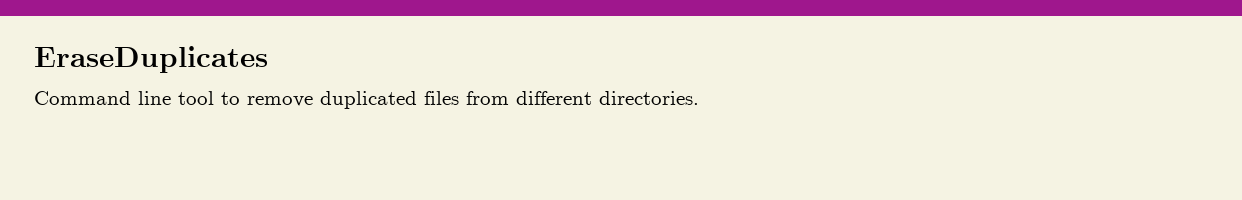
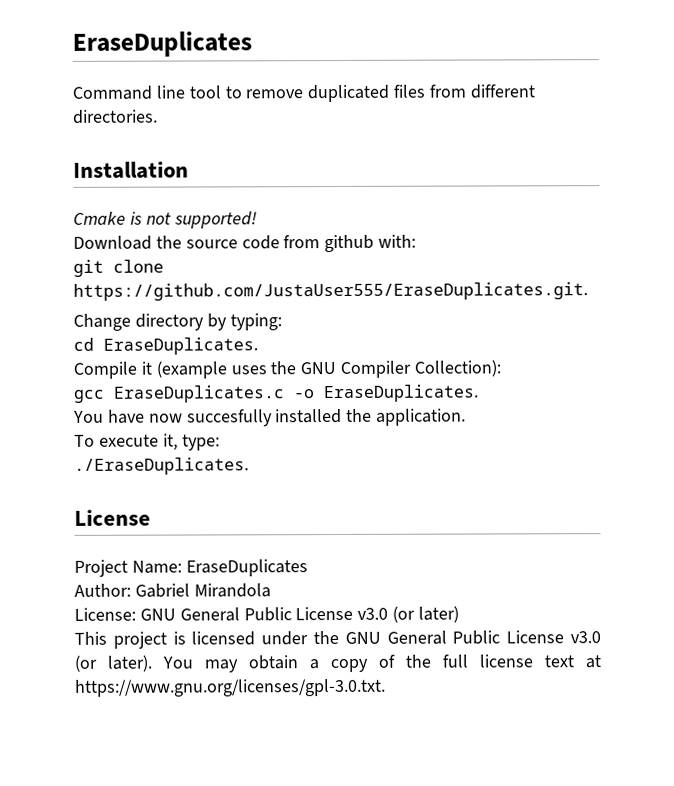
+ Installation
+ Cmake is not supported!
+ Download the source code from github with:
+ git clone https://github.com/JustaUser555/EraseDuplicates.git.
+ Change directory by typing:
+ cd EraseDuplicates.
+ Compile it (example uses the GNU Compiler Collection):
+ gcc EraseDuplicates.c -o EraseDuplicates.
+ You have now succesfully installed the application.
+ To execute it, type:
+ ./EraseDuplicates.
+ License
+ Project Name: EraseDuplicates
+ Author: Gabriel Mirandola
+ License: GNU General Public License v3.0 (or later)
+ This project is licensed under the GNU General Public License v3.0 (or later). You may obtain a copy of the full license text at https://www.gnu.org/licenses/gpl-3.0.txt.

